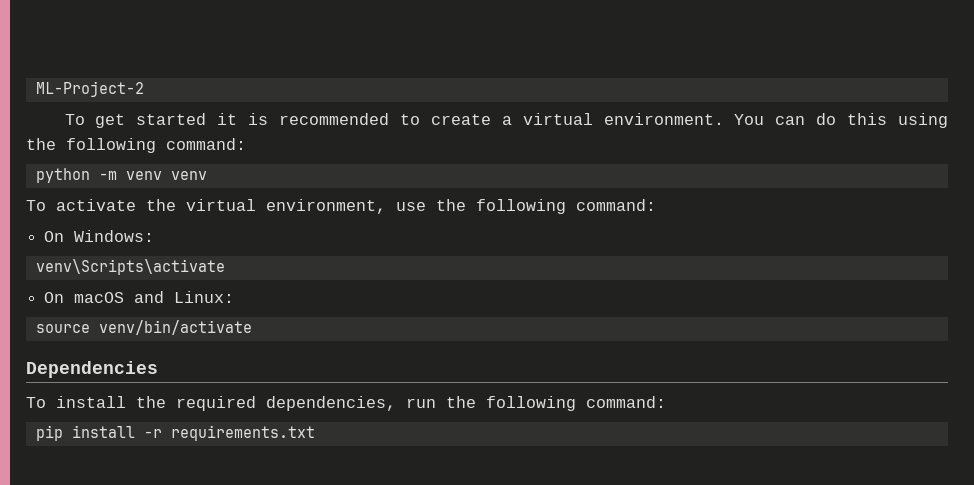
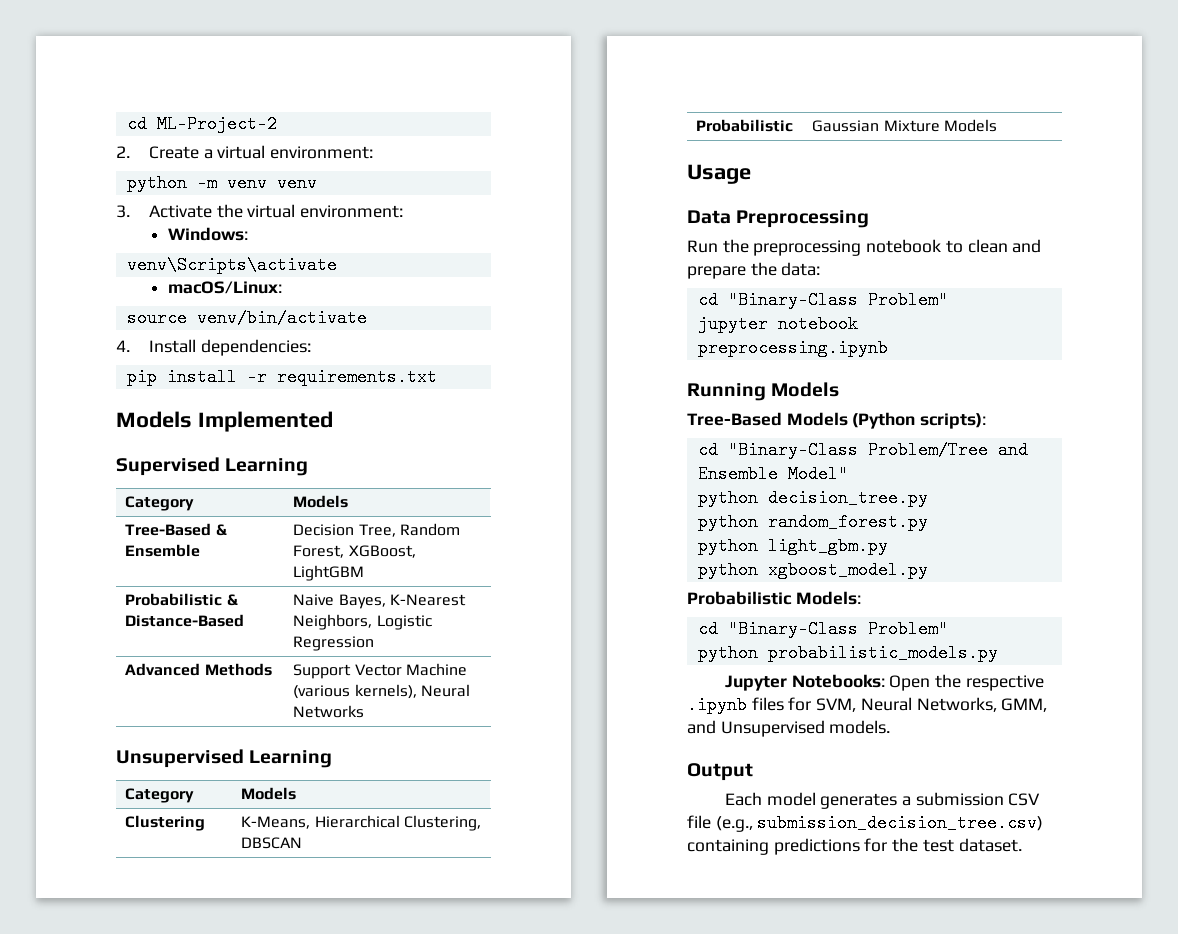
- ML-Project-2
+ cd ML-Project-2
- To get started it is recommended to create a virtual environment. You can do this using the following command:
+ 2. Create a virtual environment:
  python -m venv venv
- To activate the virtual environment, use the following command:
- On Windows:
+ 3. Activate the virtual environment:
+ Windows:
  venv\Scripts\activate
- On macOS and Linux:
+ macOS/Linux:
  source venv/bin/activate
- Dependencies
- To install the required dependencies, run the following command:
+ 4. Install dependencies:
  pip install -r requirements.txt
+ Models Implemented
+ Supervised Learning
+ Category | Models
+ Tree-Based & Ensemble | Decision Tree, Random Forest, XGBoost, LightGBM
+ Probabilistic & Distance-Based | Naive Bayes, K-Nearest Neighbors, Logistic Regression
+ Advanced Methods | Support Vector Machine (various kernels), Neural Networks
+ Unsupervised Learning
+ Category | Models
+ Clustering | K-Means, Hierarchical Clustering, DBSCAN
+ Probabilistic | Gaussian Mixture Models
+ Usage
+ Data Preprocessing
+ Run the preprocessing notebook to clean and prepare the data:
+ cd "Binary-Class Problem"
+ jupyter notebook preprocessing.ipynb
+ Running Models
+ Tree-Based Models (Python scripts):
+ cd "Binary-Class Problem/Tree and Ensemble Model"
+ python decision_tree.py
+ python random_forest.py
+ python light_gbm.py
+ python xgboost_model.py
+ Probabilistic Models:
+ cd "Binary-Class Problem"
+ python probabilistic_models.py
+ Jupyter Notebooks: Open the respective .ipynb files for SVM, Neural Networks, GMM, and Unsupervised models.
+ Output
+ Each model generates a submission CSV file (e.g., submission_decision_tree.csv) containing predictions for the test dataset.

